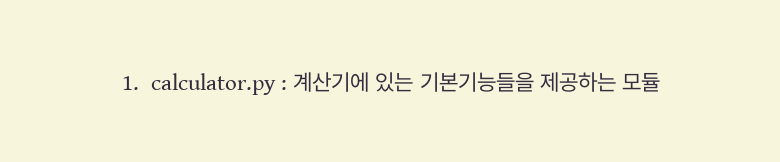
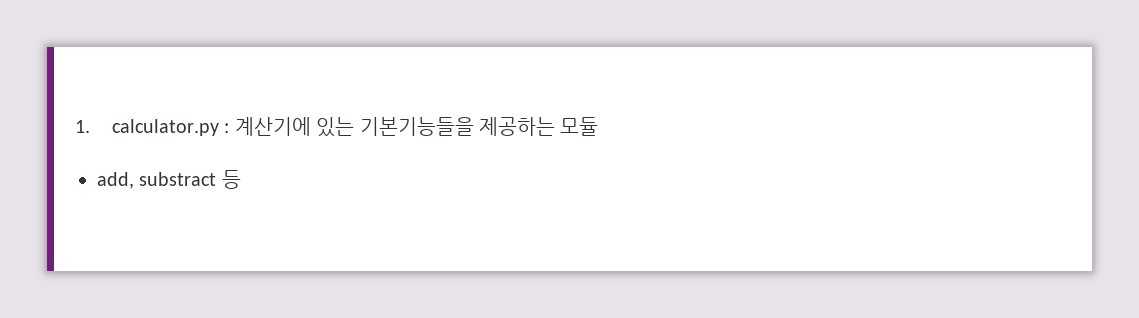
+ add, substract 등

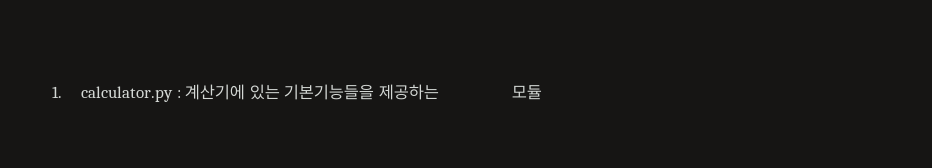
- add, substract 등

